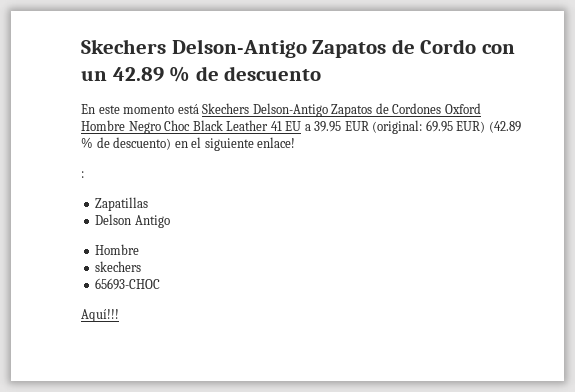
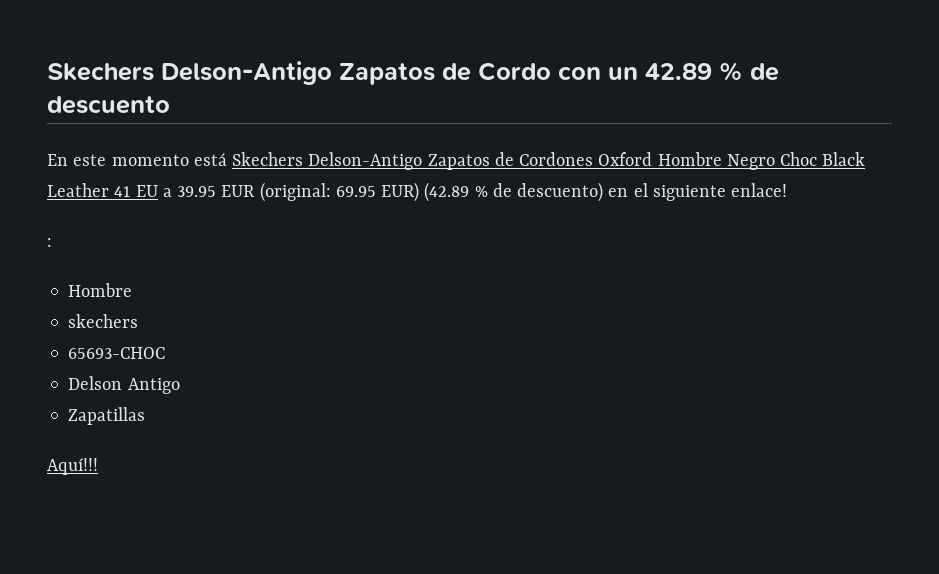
- Zapatillas
- Delson Antigo
+ Delson Antigo
+ Zapatillas

